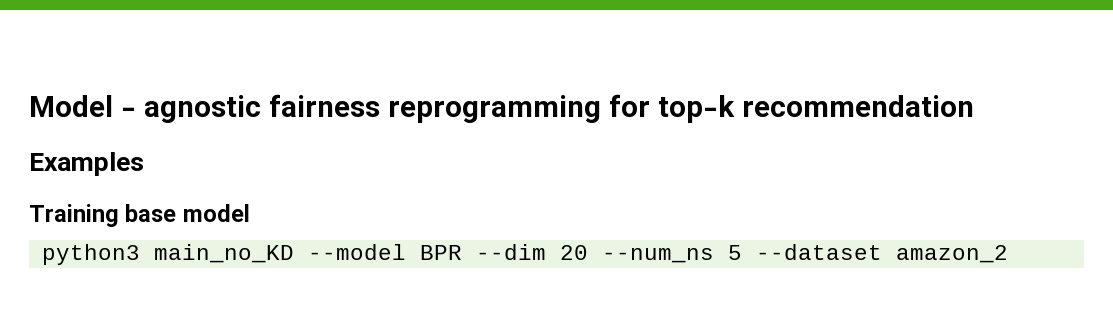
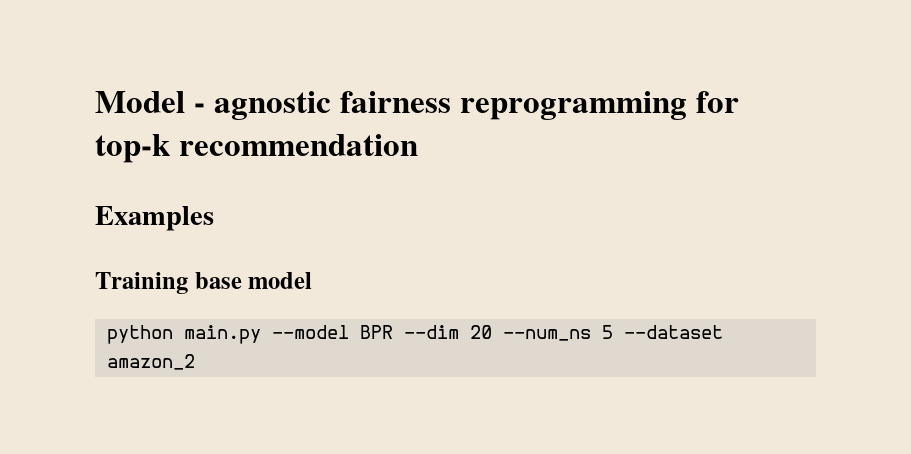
- python3 main_no_KD --model BPR --dim 20 --num_ns 5 --dataset amazon_2
+ python main.py --model BPR --dim 20 --num_ns 5 --dataset amazon_2

